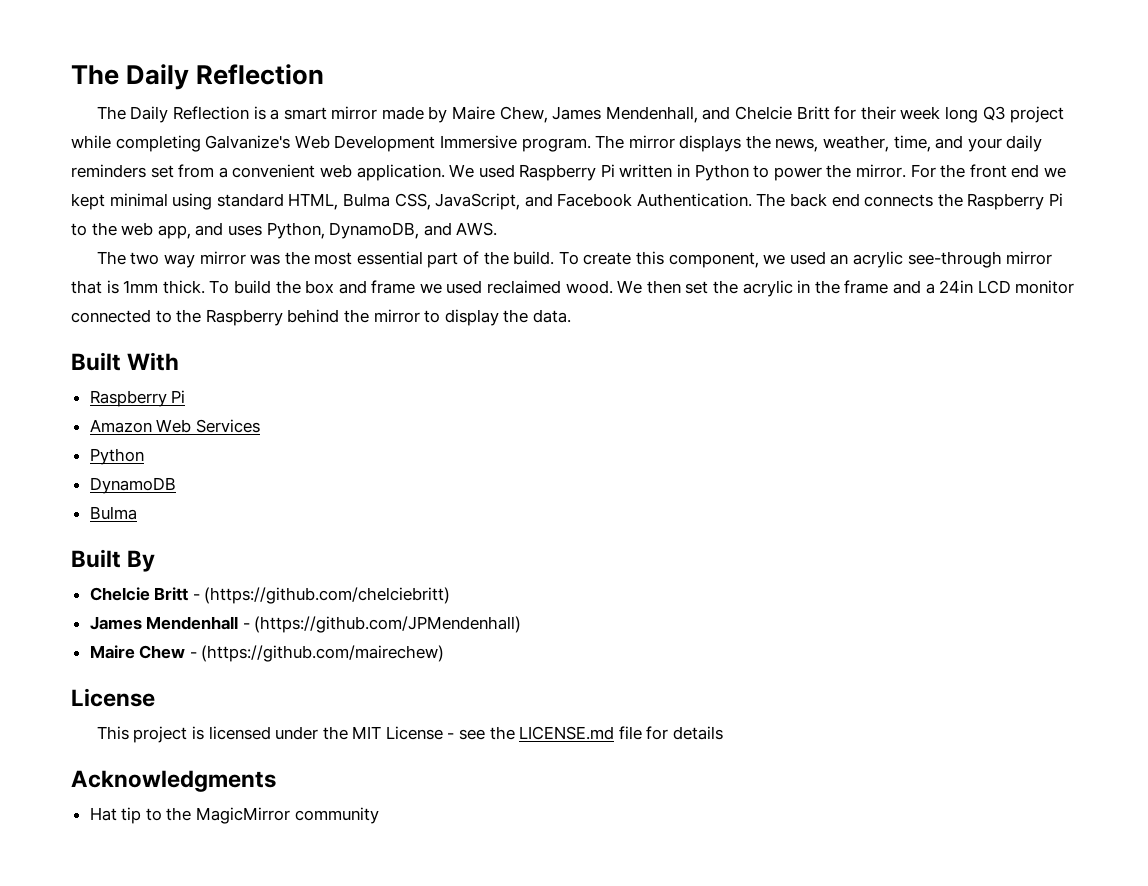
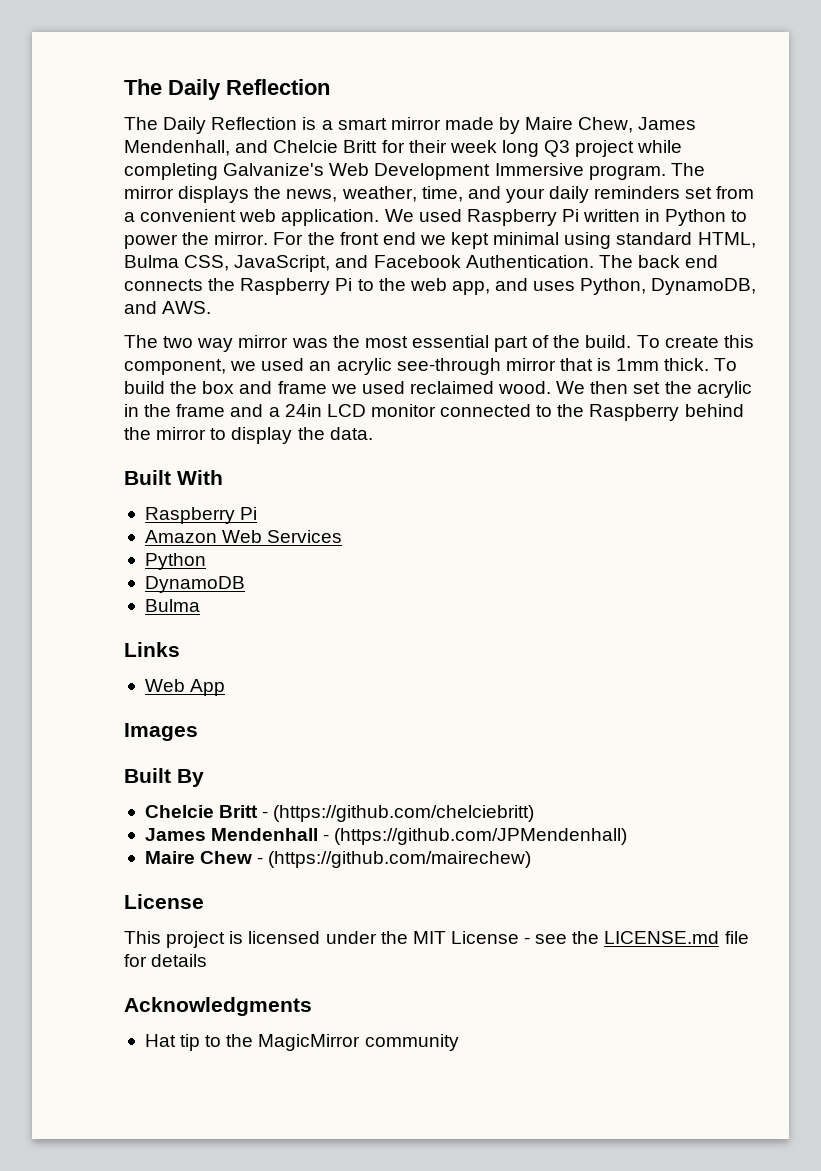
+ Links
+ Web App
+ Images

